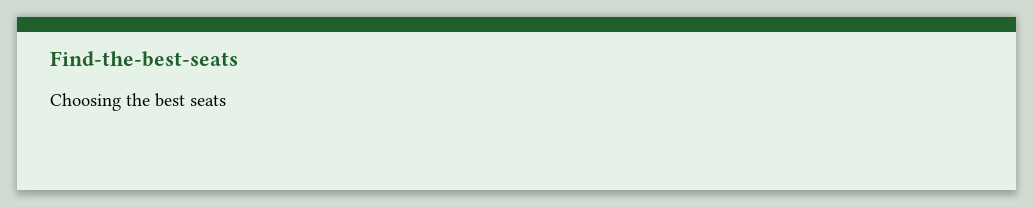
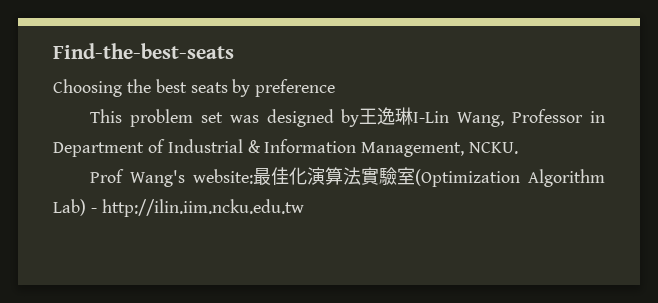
- Choosing the best seats
+ Choosing the best seats by preference
+ This problem set was designed by王逸琳I-Lin Wang, Professor in Department of Industrial & Information Management, NCKU.
+ Prof Wang's website:最佳化演算法實驗室(Optimization Algorithm Lab) - http://ilin.iim.ncku.edu.tw

